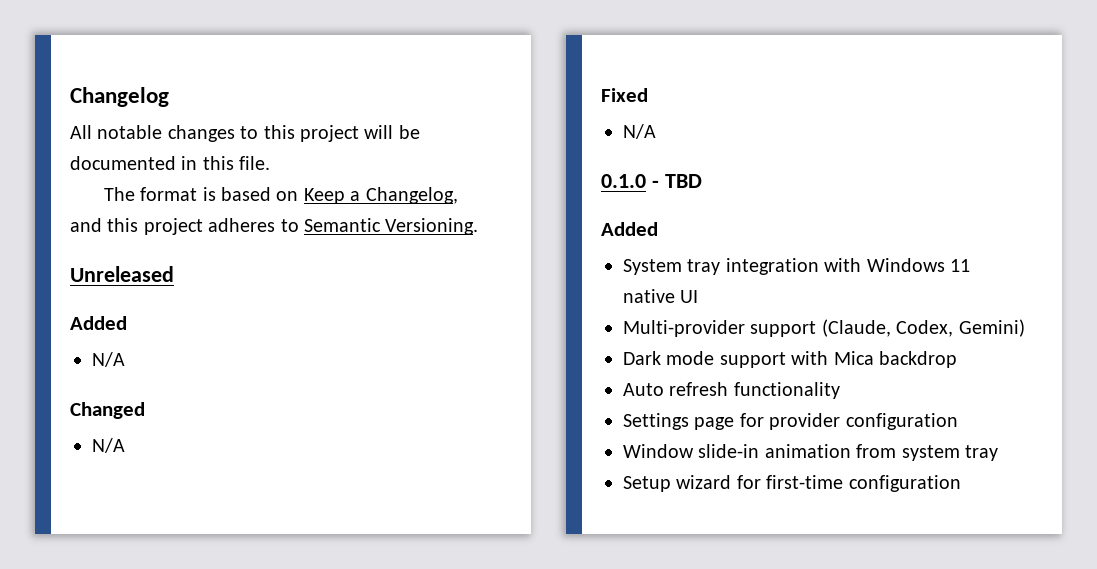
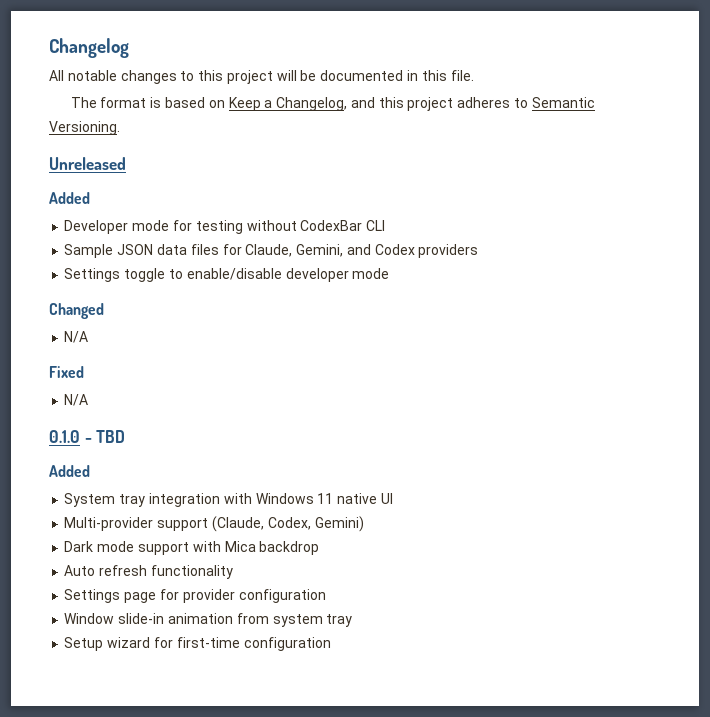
  Unreleased
  Added
- N/A
+ Developer mode for testing without CodexBar CLI
+ Sample JSON data files for Claude, Gemini, and Codex providers
+ Settings toggle to enable/disable developer mode

